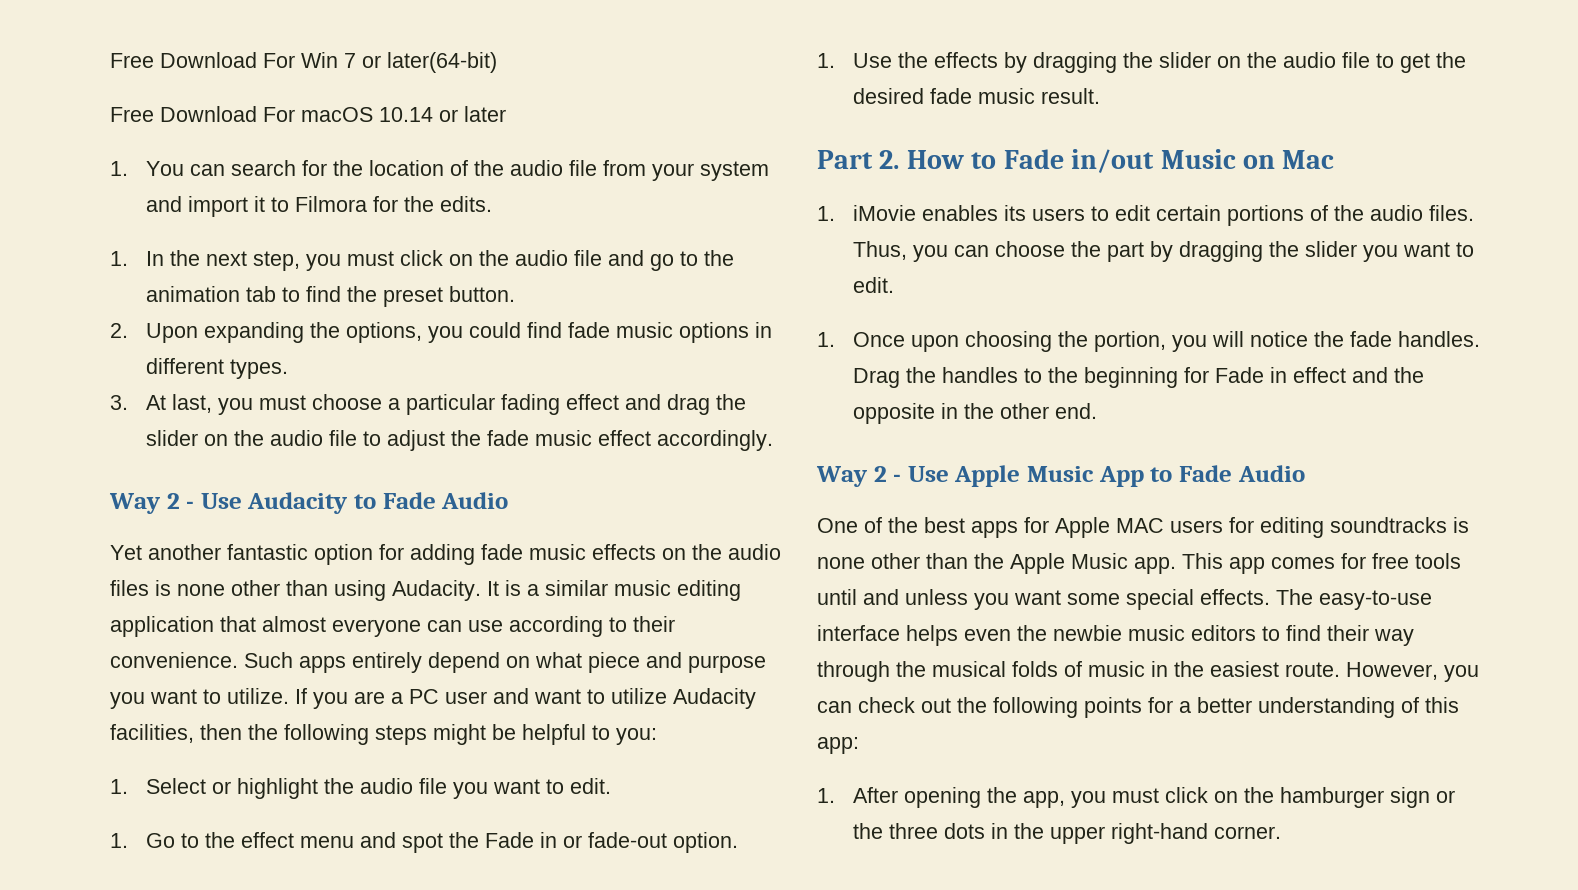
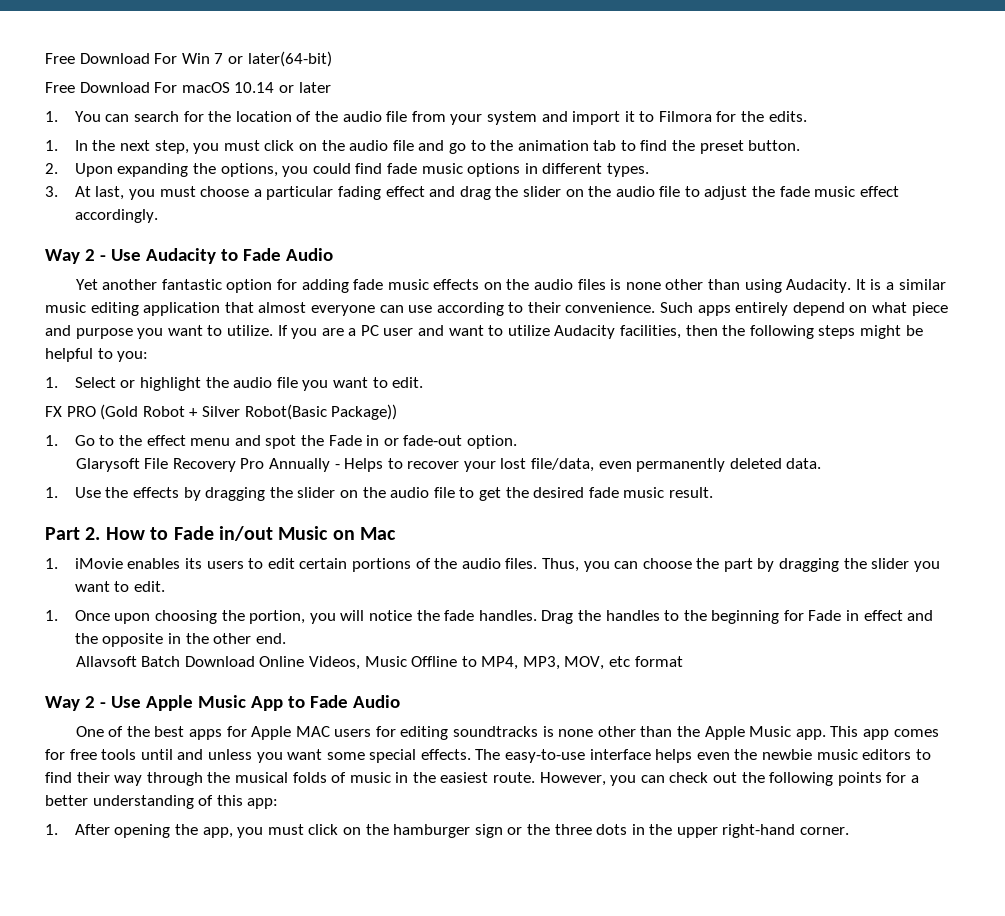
+ FX PRO (Gold Robot + Silver Robot(Basic Package))
+ Glarysoft File Recovery Pro Annually - Helps to recover your lost file/data, even permanently deleted data.
+ Allavsoft Batch Download Online Videos, Music Offline to MP4, MP3, MOV, etc format

